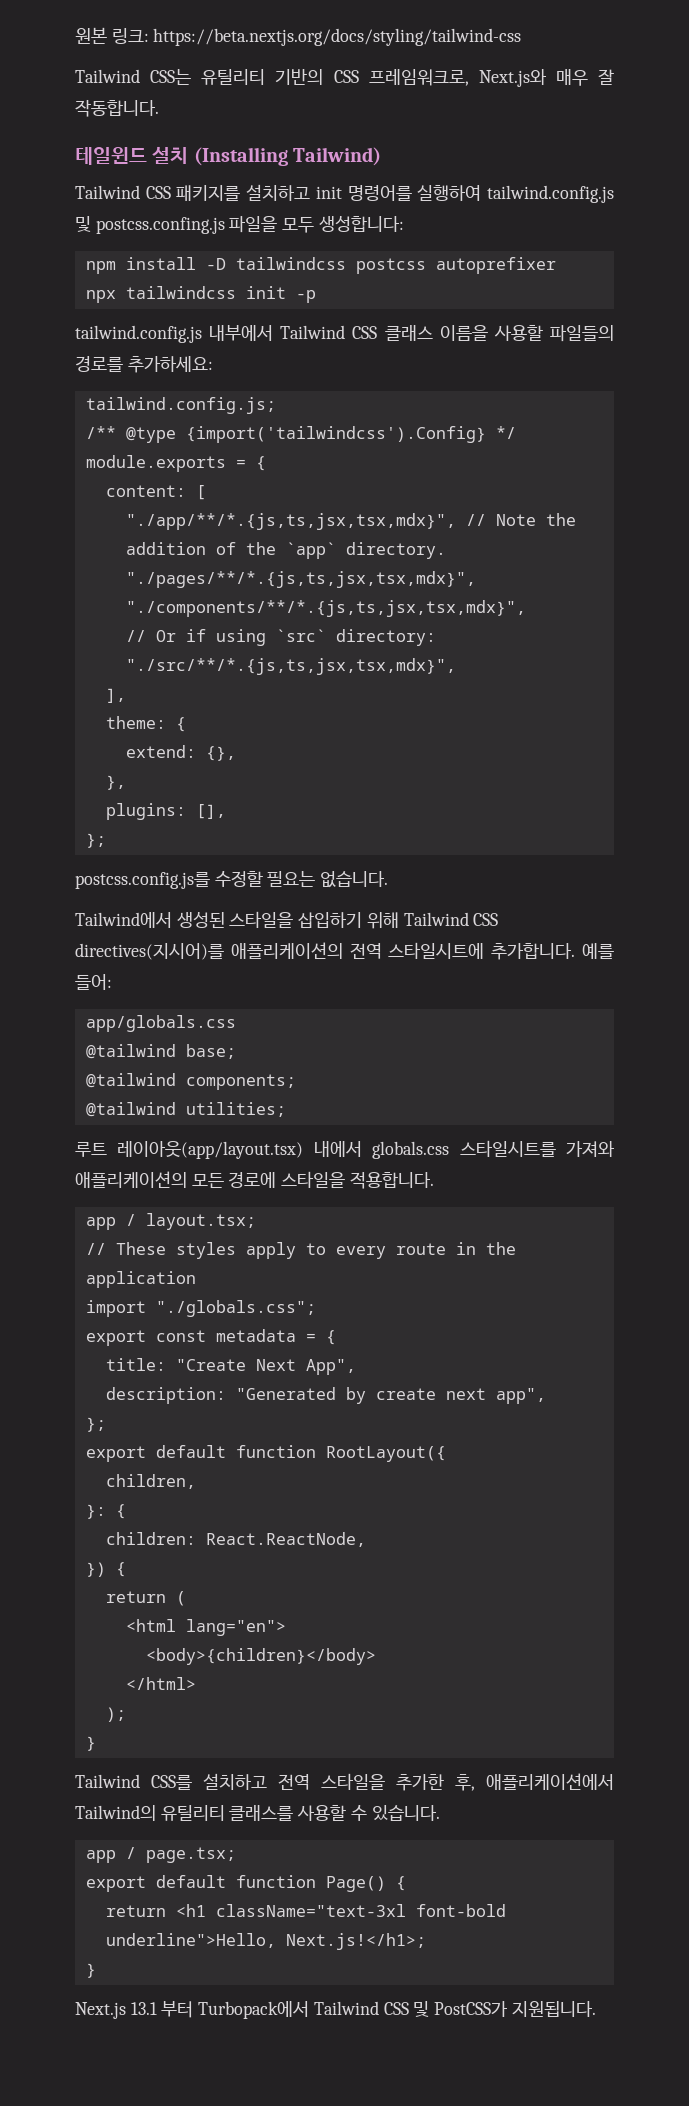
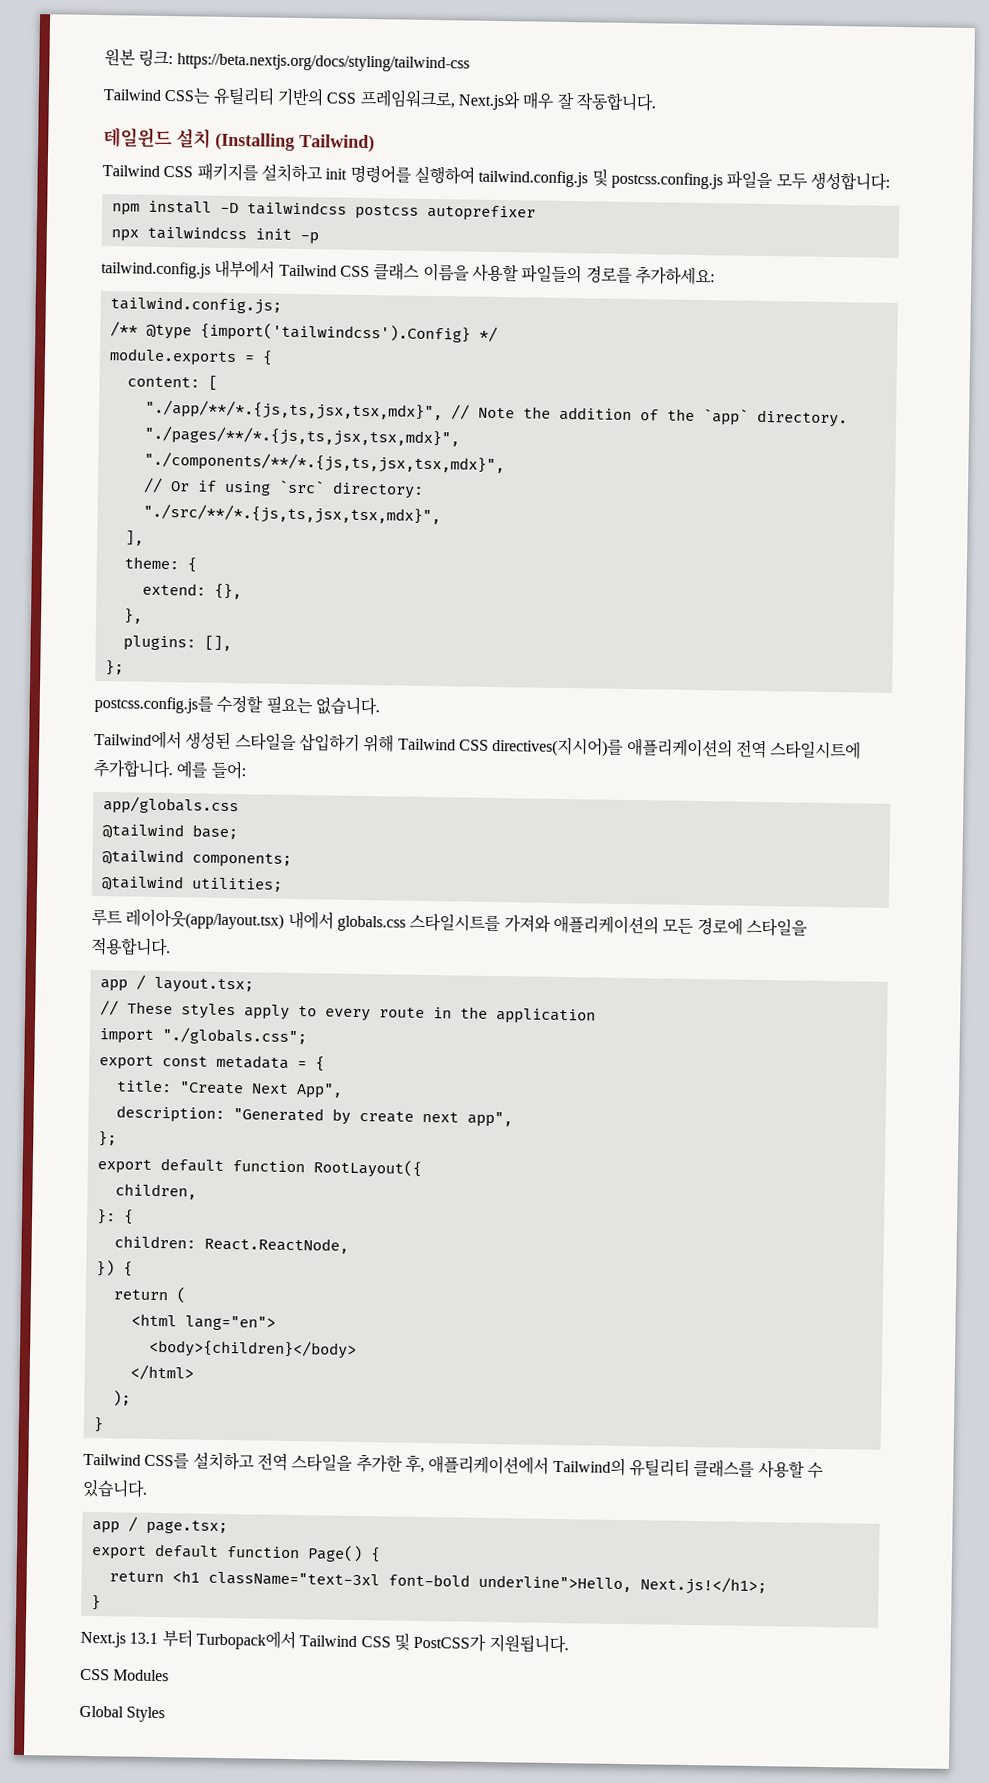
+ CSS Modules
+ Global Styles

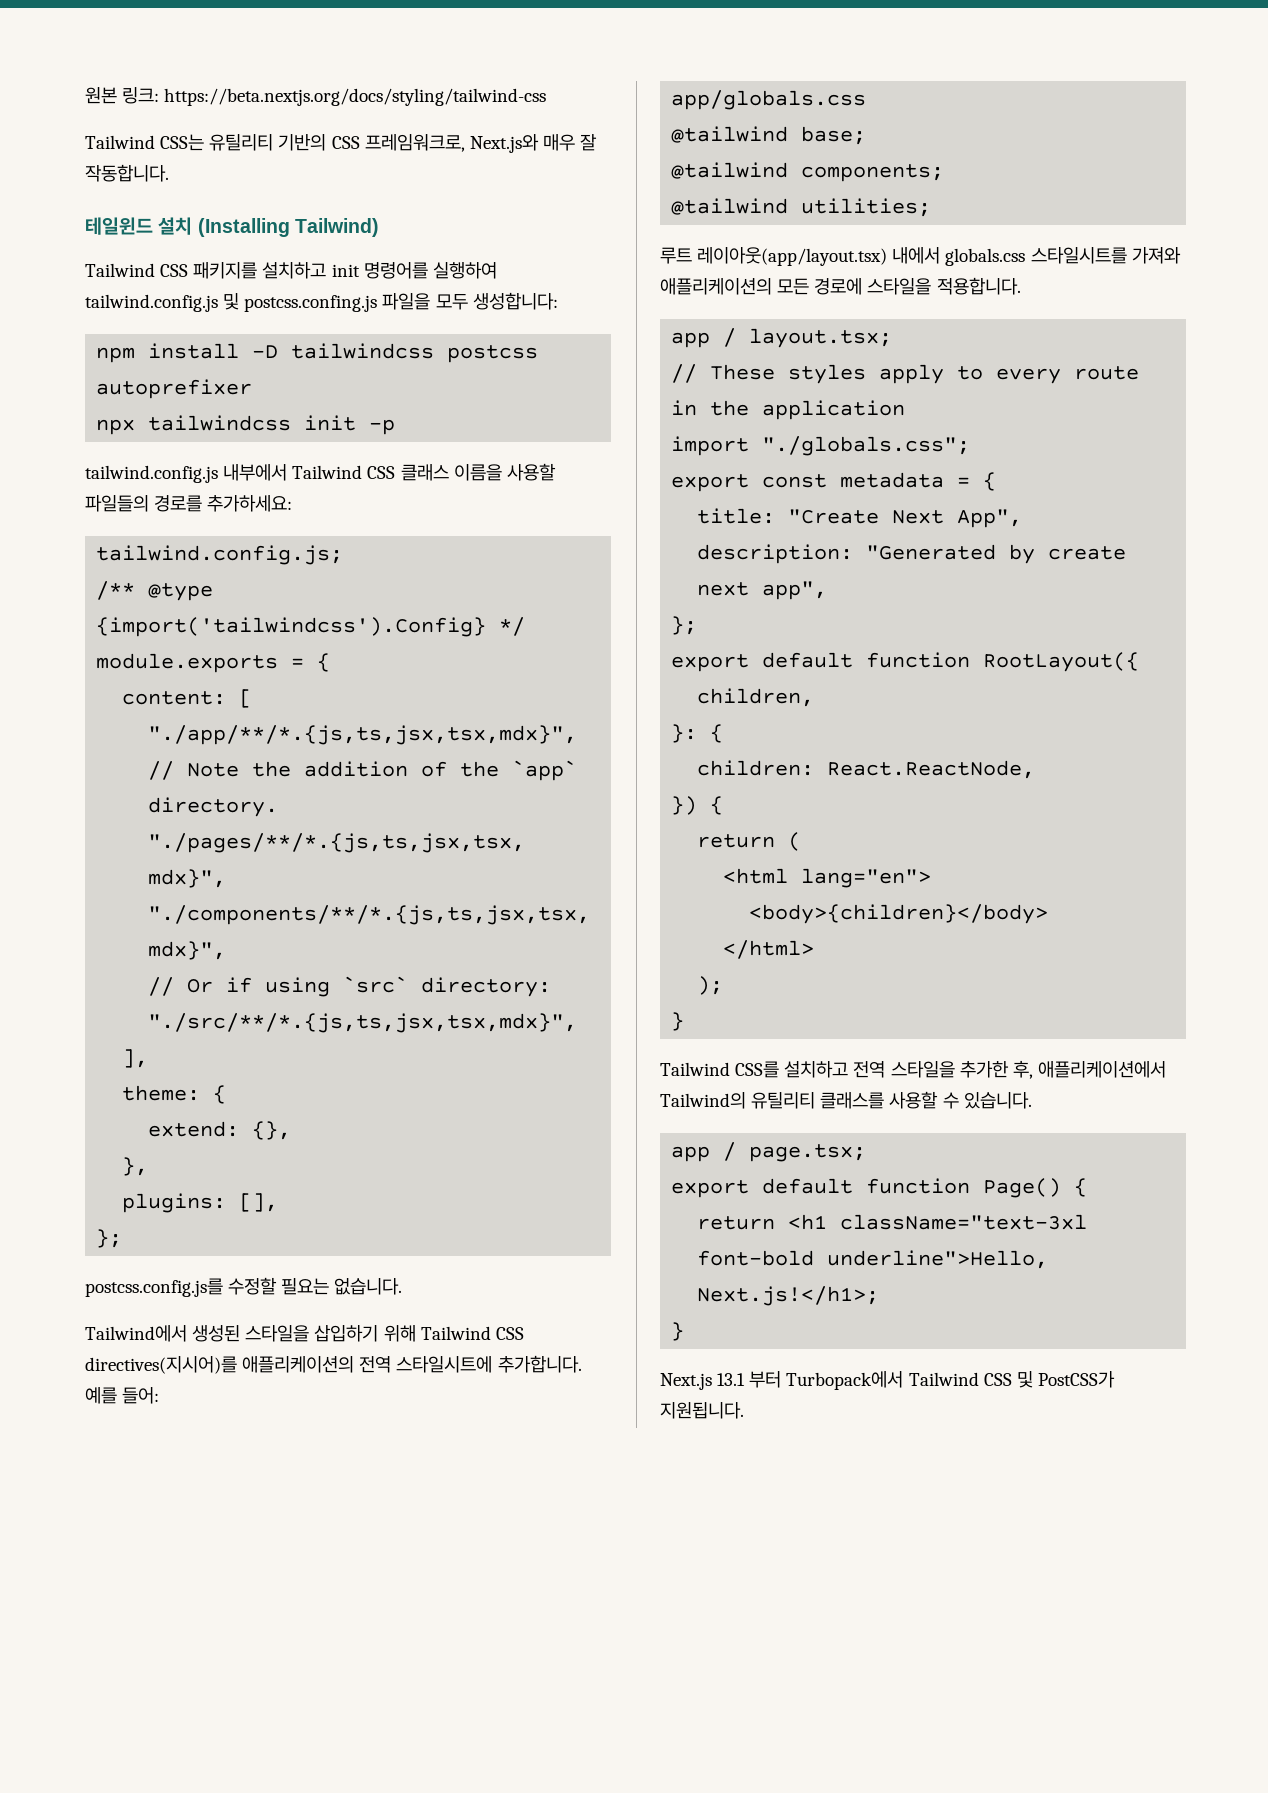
- CSS Modules
- Global Styles

